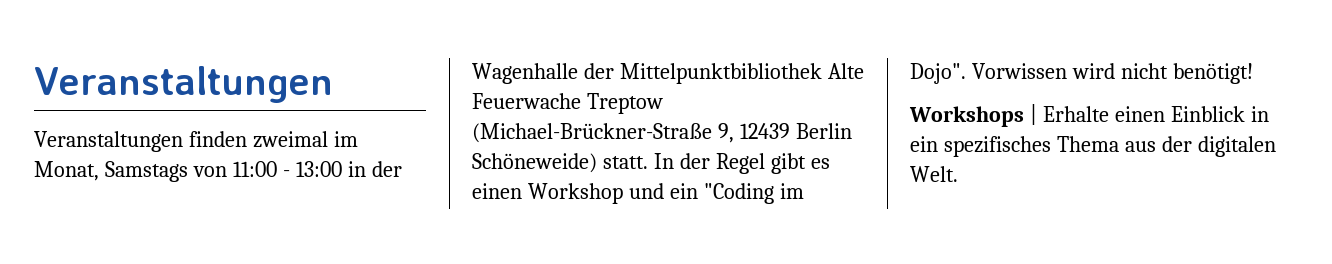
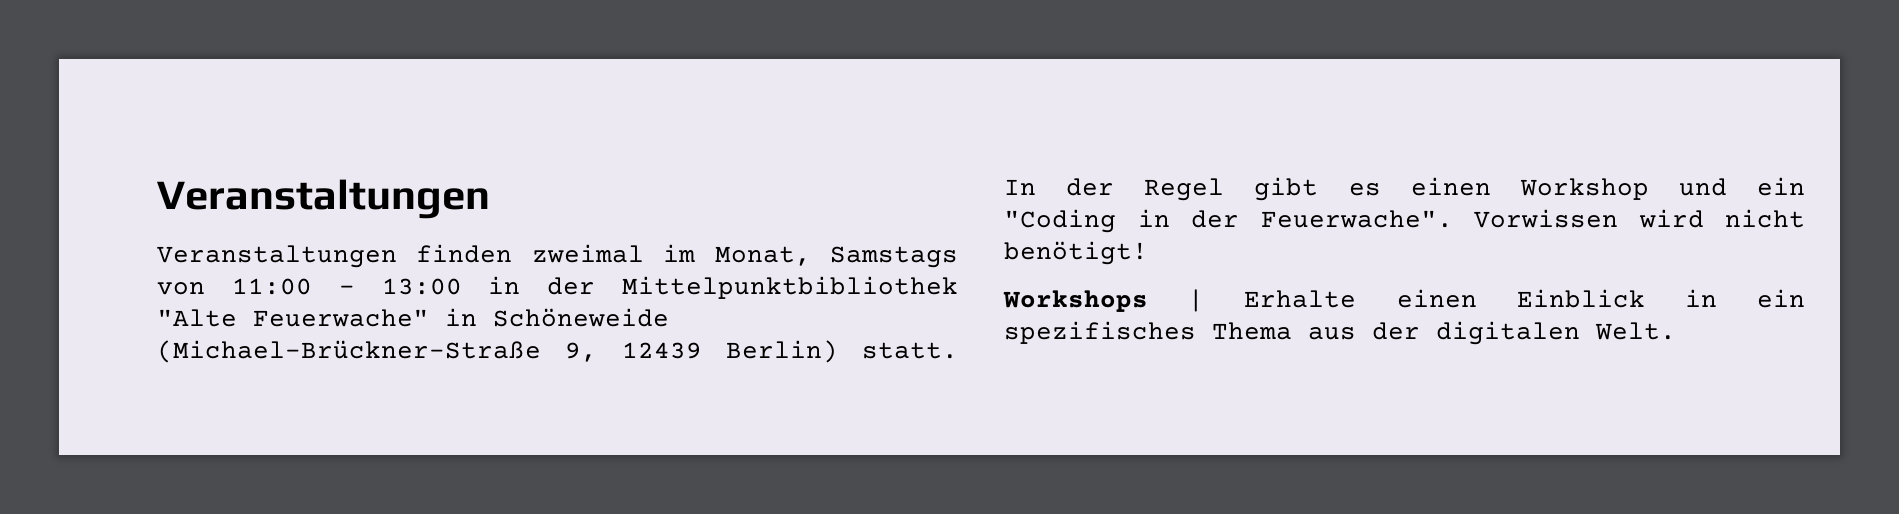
- Veranstaltungen finden zweimal im Monat, Samstags von 11:00 - 13:00 in der Wagenhalle der Mittelpunktbibliothek Alte Feuerwache Treptow (Michael-Brückner-Straße 9, 12439 Berlin Schöneweide) statt.
+ Veranstaltungen finden zweimal im Monat, Samstags von 11:00 - 13:00 in der Mittelpunktbibliothek "Alte Feuerwache" in Schöneweide (Michael-Brückner-Straße 9, 12439 Berlin) statt.
- In der Regel gibt es einen Workshop und ein "Coding im Dojo".
+ In der Regel gibt es einen Workshop und ein "Coding in der Feuerwache".

